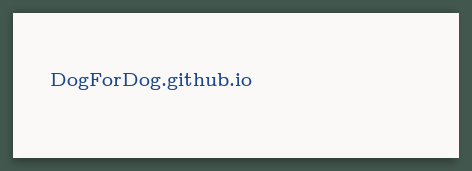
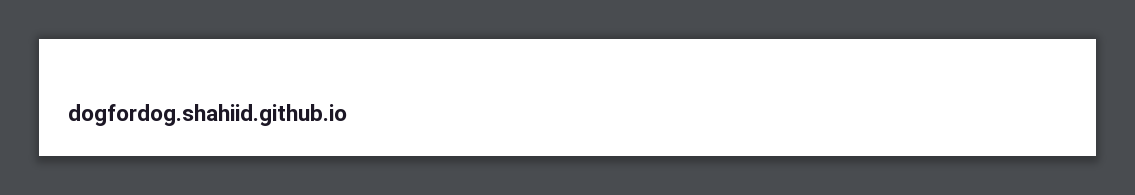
- DogForDog.github.io
+ dogfordog.shahiid.github.io

